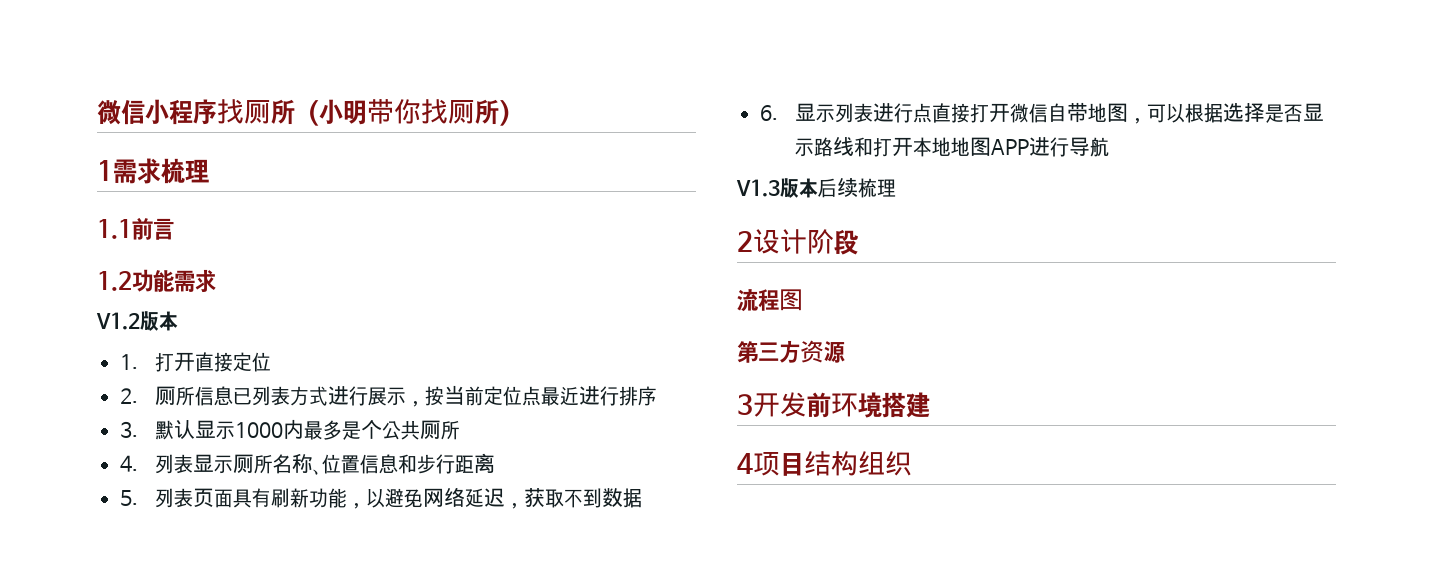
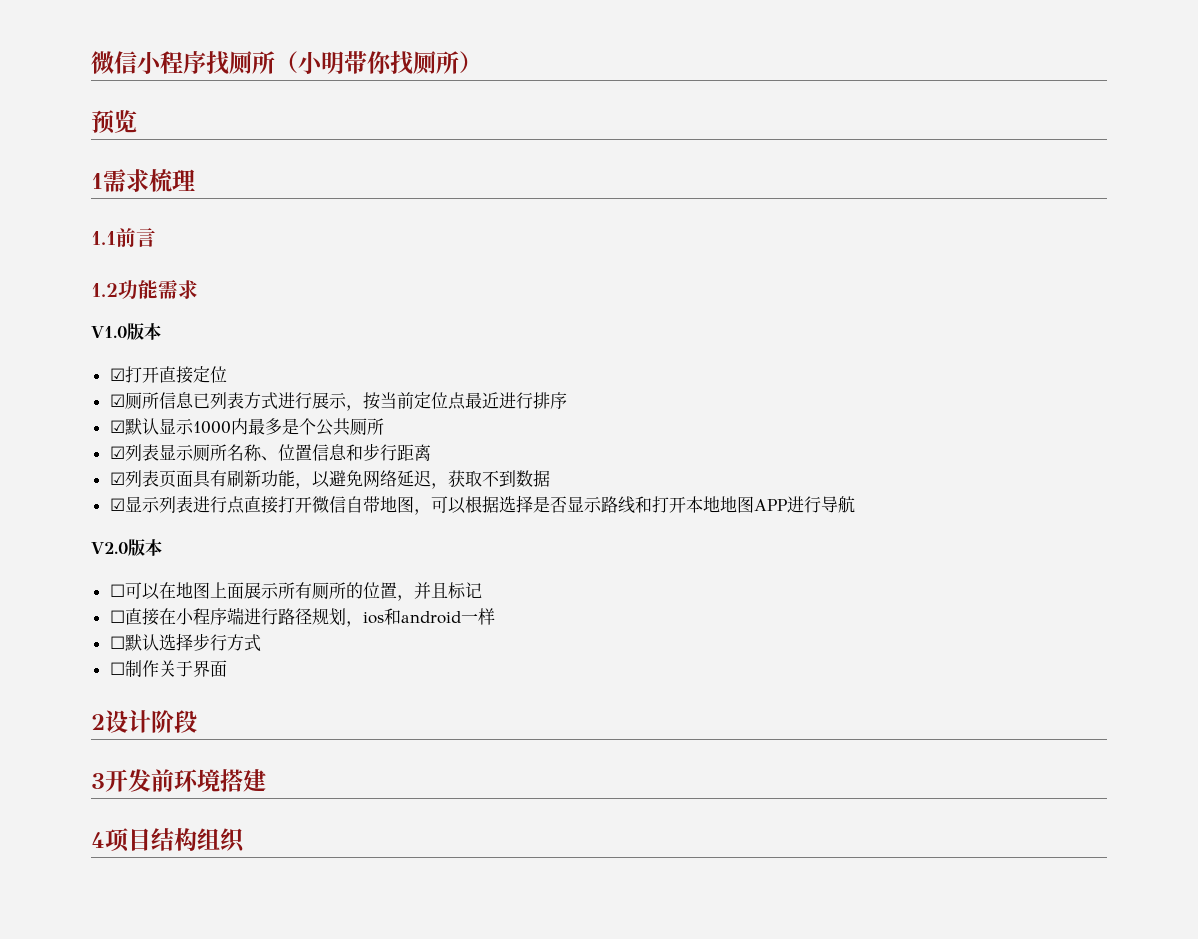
+ 预览
- V1.2版本
- 1.打开直接定位
+ V1.0版本
+ ☑打开直接定位
- 2.厕所信息已列表方式进行展示，按当前定位点最近进行排序
+ ☑厕所信息已列表方式进行展示，按当前定位点最近进行排序
- 3.默认显示1000内最多是个公共厕所
+ ☑默认显示1000内最多是个公共厕所
- 4.列表显示厕所名称、位置信息和步行距离
+ ☑列表显示厕所名称、位置信息和步行距离
- 5.列表页面具有刷新功能，以避免网络延迟，获取不到数据
+ ☑列表页面具有刷新功能，以避免网络延迟，获取不到数据
- 6.显示列表进行点直接打开微信自带地图，可以根据选择是否显示路线和打开本地地图APP进行导航
+ ☑显示列表进行点直接打开微信自带地图，可以根据选择是否显示路线和打开本地地图APP进行导航
- V1.3版本后续梳理
+ V2.0版本
+ ☐可以在地图上面展示所有厕所的位置，并且标记
+ ☐直接在小程序端进行路径规划，ios和android一样
+ ☐默认选择步行方式
+ ☐制作关于界面
- 流程图
- 第三方资源

